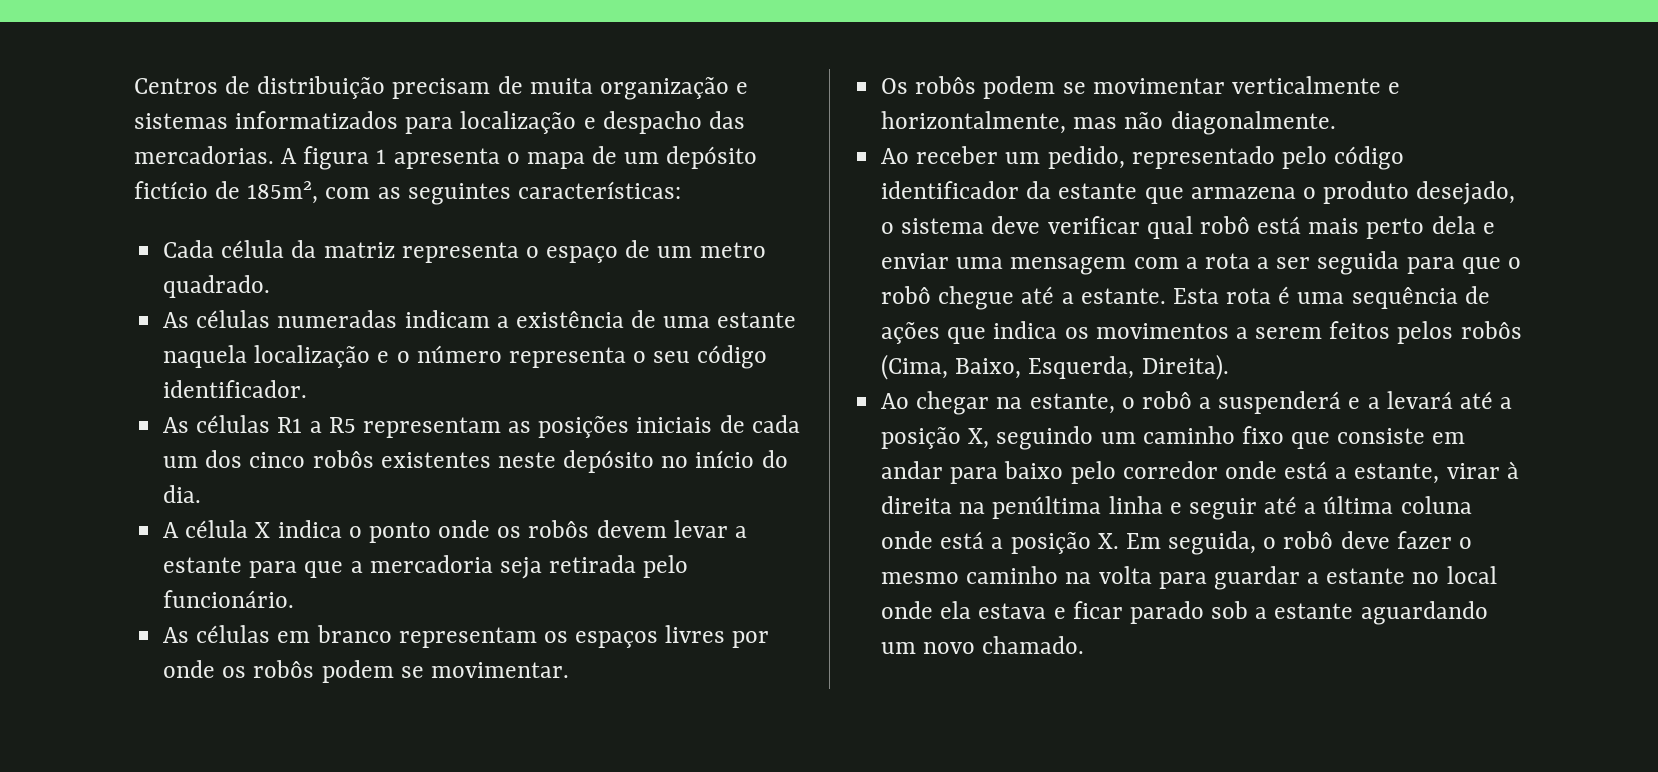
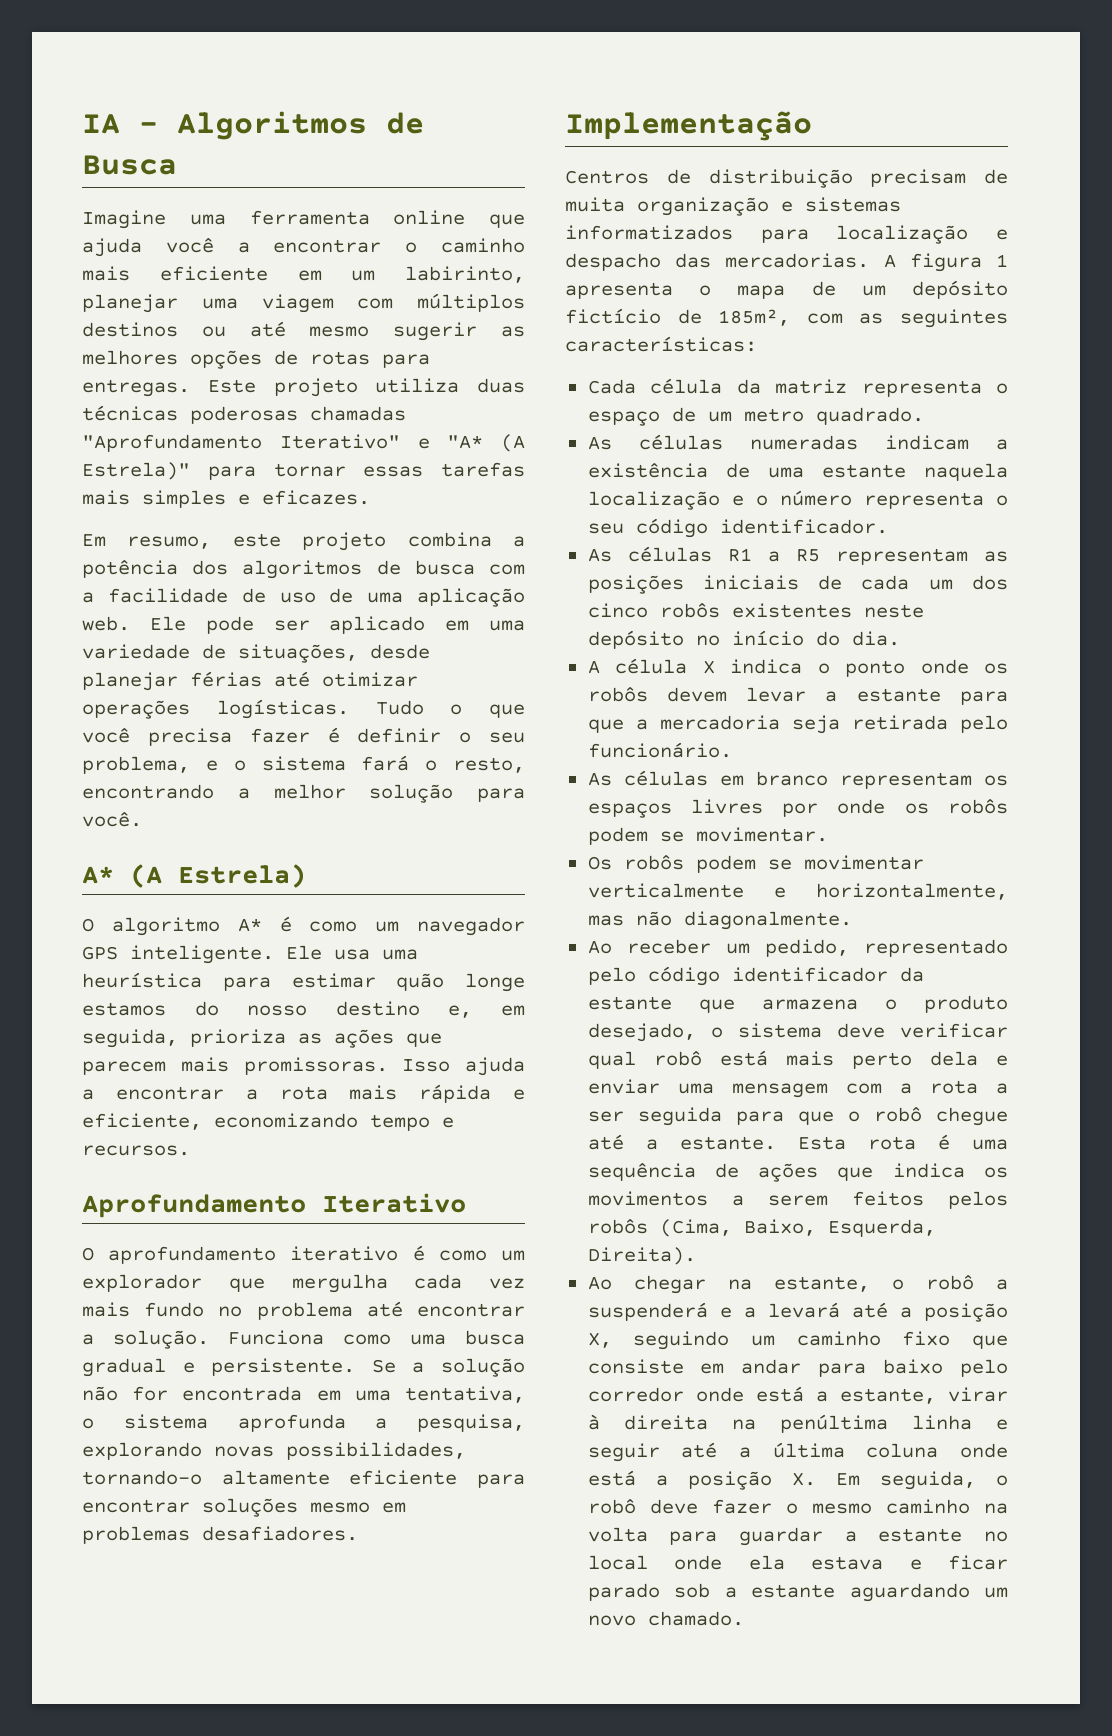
+ IA - Algoritmos de Busca
+ Imagine uma ferramenta online que ajuda você a encontrar o caminho mais eficiente em um labirinto, planejar uma viagem com múltiplos destinos ou até mesmo sugerir as melhores opções de rotas para entregas. Este projeto utiliza duas técnicas poderosas chamadas "Aprofundamento Iterativo" e "A* (A Estrela)" para tornar essas tarefas mais simples e eficazes.
+ Em resumo, este projeto combina a potência dos algoritmos de busca com a facilidade de uso de uma aplicação web. Ele pode ser aplicado em uma variedade de situações, desde planejar férias até otimizar operações logísticas. Tudo o que você precisa fazer é definir o seu problema, e o sistema fará o resto, encontrando a melhor solução para você.
+ A* (A Estrela)
+ O algoritmo A* é como um navegador GPS inteligente. Ele usa uma heurística para estimar quão longe estamos do nosso destino e, em seguida, prioriza as ações que parecem mais promissoras. Isso ajuda a encontrar a rota mais rápida e eficiente, economizando tempo e recursos.
+ Aprofundamento Iterativo
+ O aprofundamento iterativo é como um explorador que mergulha cada vez mais fundo no problema até encontrar a solução. Funciona como uma busca gradual e persistente. Se a solução não for encontrada em uma tentativa, o sistema aprofunda a pesquisa, explorando novas possibilidades, tornando-o altamente eficiente para encontrar soluções mesmo em problemas desafiadores.
+ Implementação

